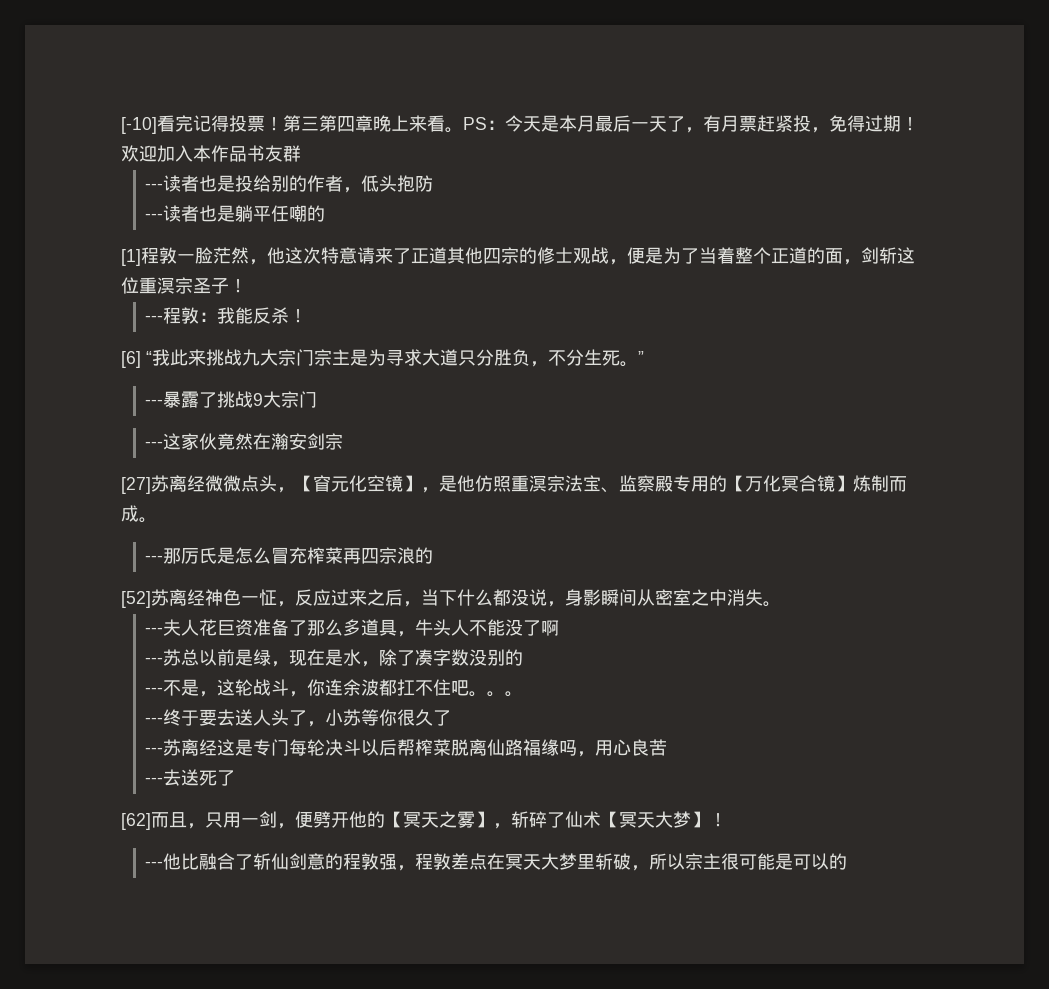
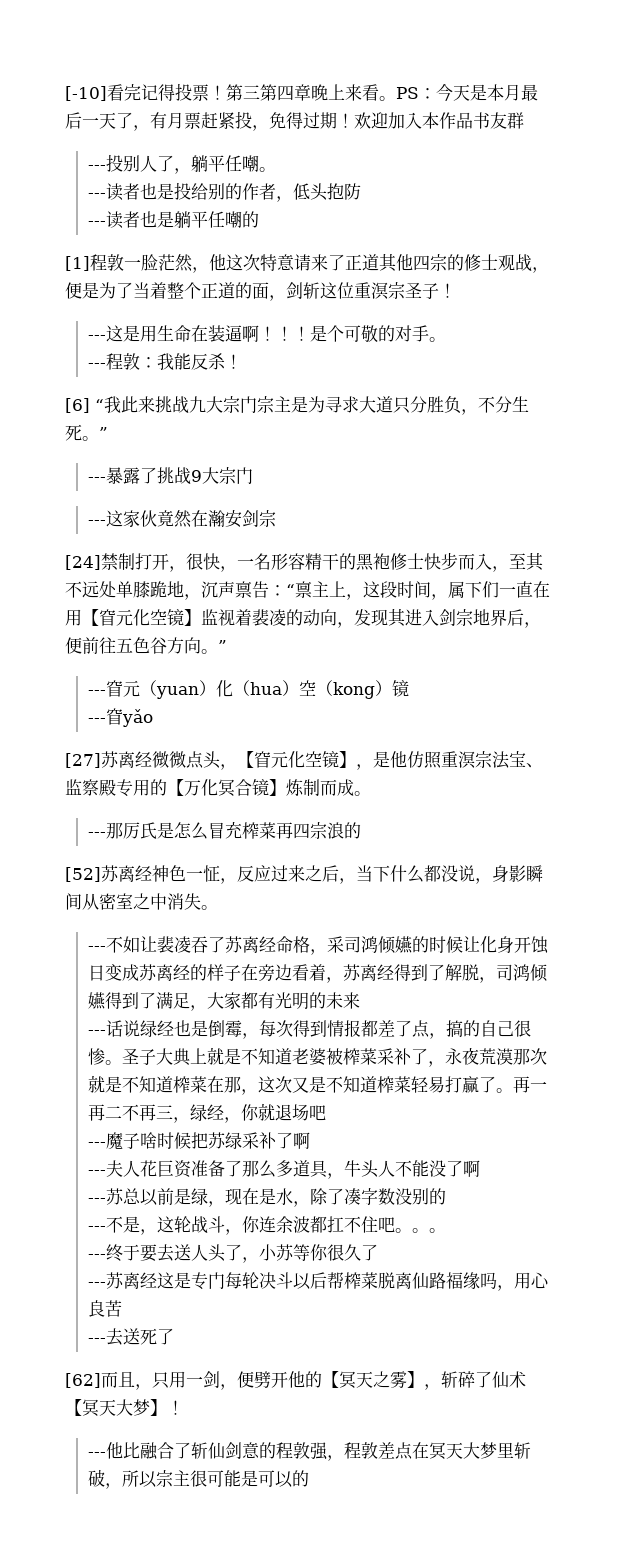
+ ---投别人了，躺平任嘲。
+ ---这是用生命在装逼啊！！！是个可敬的对手。
+ [24]禁制打开，很快，一名形容精干的黑袍修士快步而入，至其不远处单膝跪地，沉声禀告：“禀主上，这段时间，属下们一直在用【窅元化空镜】监视着裴凌的动向，发现其进入剑宗地界后，便前往五色谷方向。”
+ ---窅元（yuan）化（hua）空（kong）镜
+ ---窅yǎo
+ ---不如让裴凌吞了苏离经命格，采司鸿倾嬿的时候让化身开蚀日变成苏离经的样子在旁边看着，苏离经得到了解脱，司鸿倾嬿得到了满足，大家都有光明的未来
+ ---话说绿经也是倒霉，每次得到情报都差了点，搞的自己很惨。圣子大典上就是不知道老婆被榨菜采补了，永夜荒漠那次就是不知道榨菜在那，这次又是不知道榨菜轻易打赢了。再一再二不再三，绿经，你就退场吧
+ ---魔子啥时候把苏绿采补了啊

